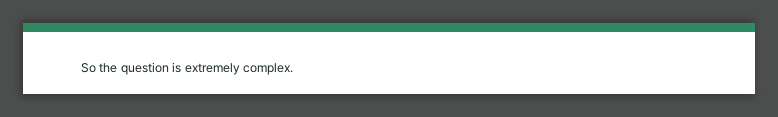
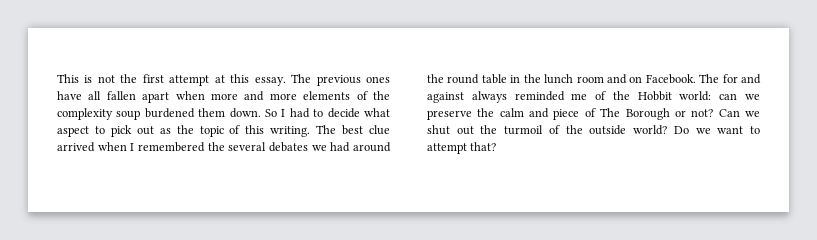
- So the question is extremely complex.
+ This is not the first attempt at this essay. The previous ones have all fallen apart when more and more elements of the complexity soup burdened them down. So I had to decide what aspect to pick out as the topic of this writing. The best clue arrived when I remembered the several debates we had around the round table in the lunch room and on Facebook. The for and against always reminded me of the Hobbit world: can we preserve the calm and piece of The Borough or not? Can we shut out the turmoil of the outside world? Do we want to attempt that?

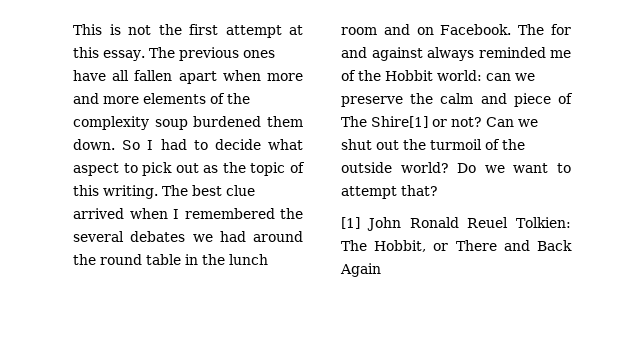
- The for and against always reminded me of the Hobbit world: can we preserve the calm and piece of The Borough or not?
+ The for and against always reminded me of the Hobbit world: can we preserve the calm and piece of The Shire[1] or not?
+ [1] John Ronald Reuel Tolkien: The Hobbit, or There and Back Again

